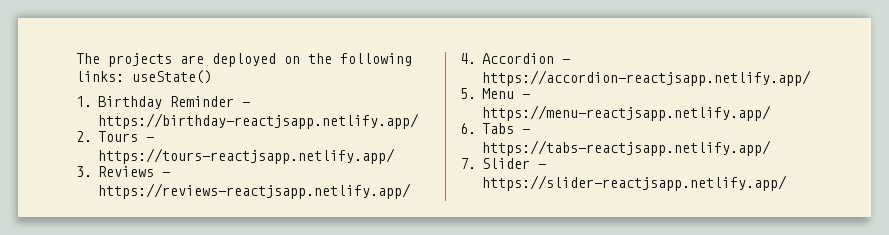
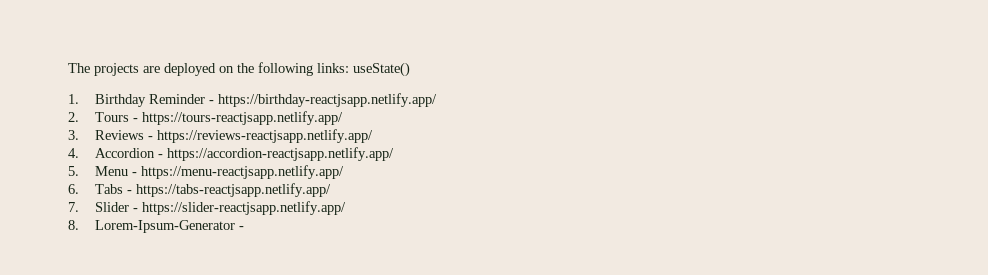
+ 8. Lorem-Ipsum-Generator -

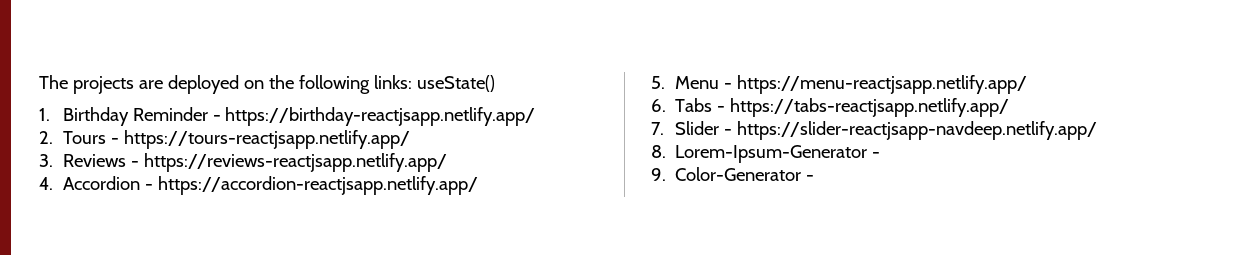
- 7. Slider - https://slider-reactjsapp.netlify.app/
+ 7. Slider - https://slider-reactjsapp-navdeep.netlify.app/
+ 9. Color-Generator -

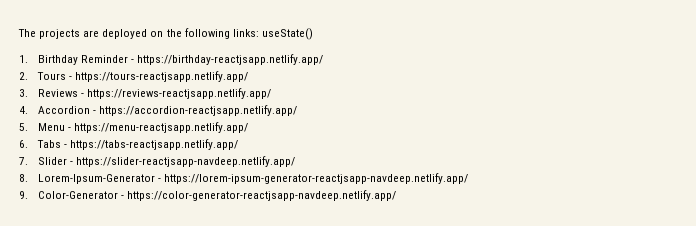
- 8. Lorem-Ipsum-Generator -
+ 8. Lorem-Ipsum-Generator - https://lorem-ipsum-generator-reactjsapp-navdeep.netlify.app/
- 9. Color-Generator -
+ 9. Color-Generator - https://color-generator-reactjsapp-navdeep.netlify.app/

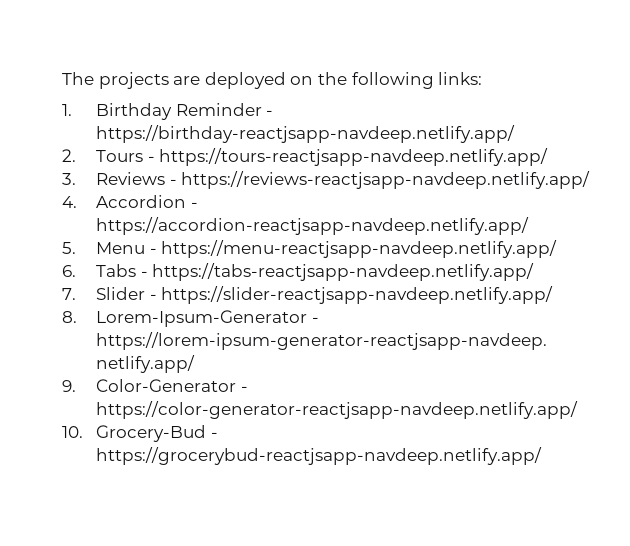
- The projects are deployed on the following links: useState()
+ The projects are deployed on the following links:
- 1. Birthday Reminder - https://birthday-reactjsapp.netlify.app/
+ 1. Birthday Reminder - https://birthday-reactjsapp-navdeep.netlify.app/
- 2. Tours - https://tours-reactjsapp.netlify.app/
+ 2. Tours - https://tours-reactjsapp-navdeep.netlify.app/
- 3. Reviews - https://reviews-reactjsapp.netlify.app/
+ 3. Reviews - https://reviews-reactjsapp-navdeep.netlify.app/
- 4. Accordion - https://accordion-reactjsapp.netlify.app/
+ 4. Accordion - https://accordion-reactjsapp-navdeep.netlify.app/
- 5. Menu - https://menu-reactjsapp.netlify.app/
+ 5. Menu - https://menu-reactjsapp-navdeep.netlify.app/
- 6. Tabs - https://tabs-reactjsapp.netlify.app/
+ 6. Tabs - https://tabs-reactjsapp-navdeep.netlify.app/
+ 10. Grocery-Bud - https://grocerybud-reactjsapp-navdeep.netlify.app/

